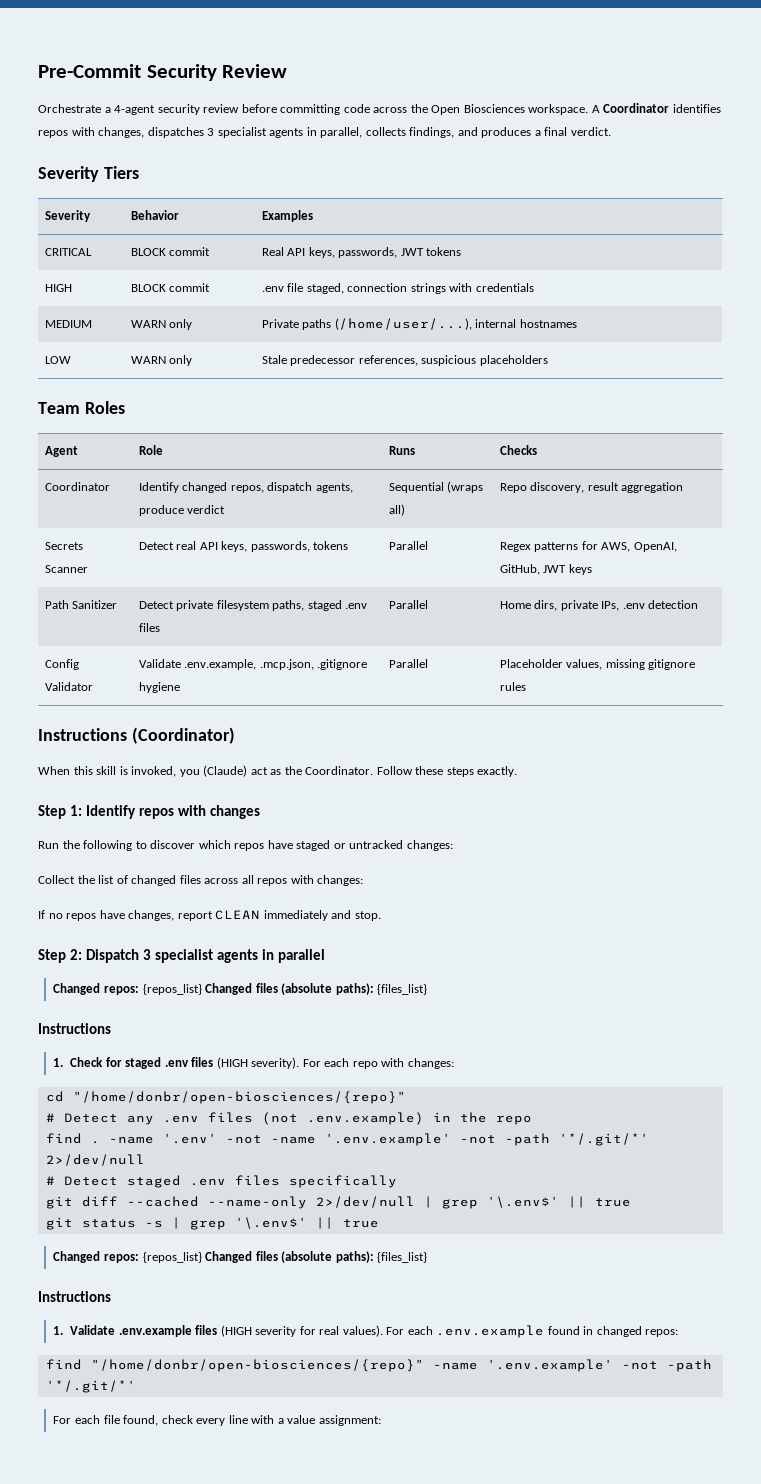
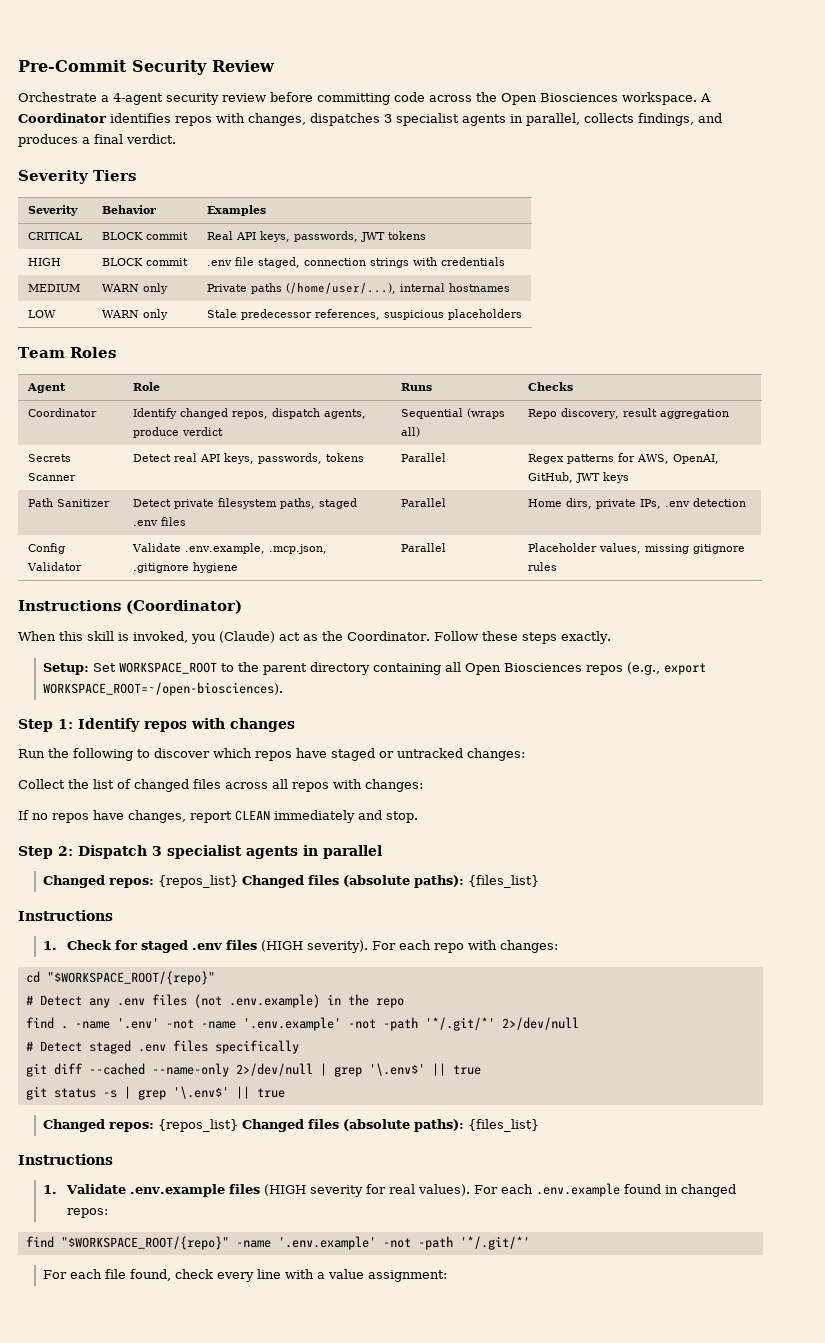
+ Setup: Set WORKSPACE_ROOT to the parent directory containing all Open Biosciences repos (e.g., export WORKSPACE_ROOT=~/open-biosciences).
- cd "/home/donbr/open-biosciences/{repo}"
+ cd "$WORKSPACE_ROOT/{repo}"
- find "/home/donbr/open-biosciences/{repo}" -name '.env.example' -not -path '*/.git/*'
+ find "$WORKSPACE_ROOT/{repo}" -name '.env.example' -not -path '*/.git/*'

